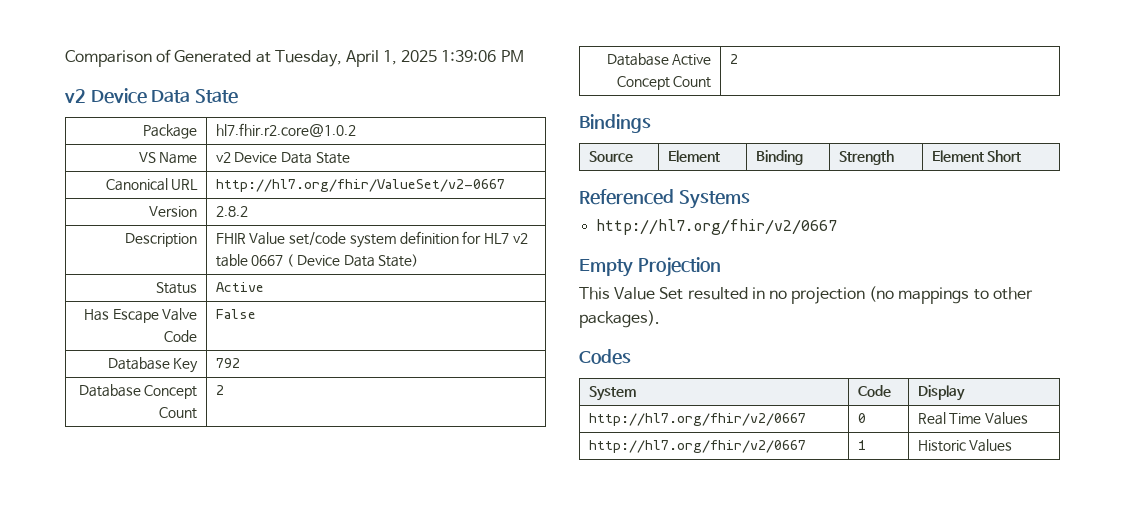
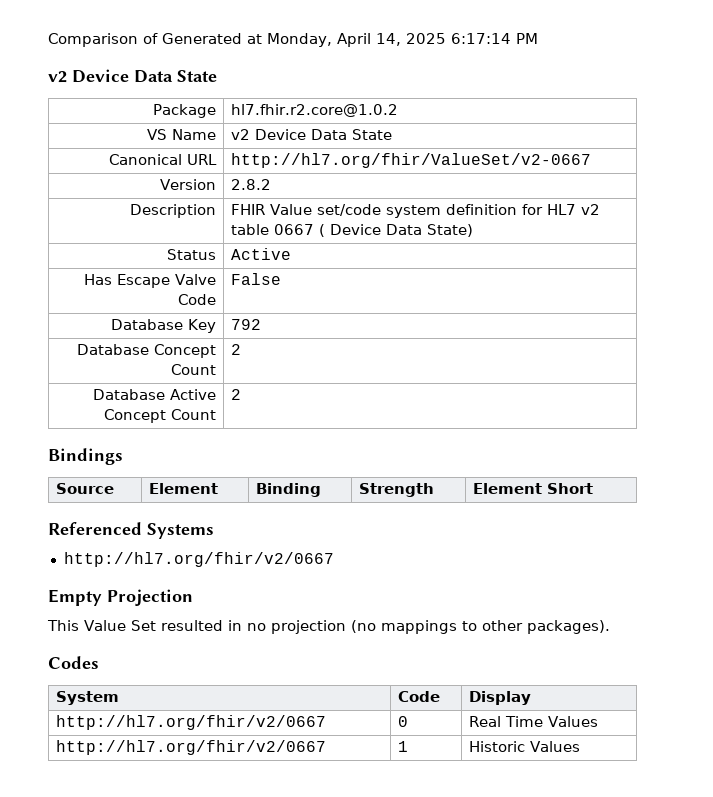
- Comparison of Generated at Tuesday, April 1, 2025 1:39:06 PM
+ Comparison of Generated at Monday, April 14, 2025 6:17:14 PM

